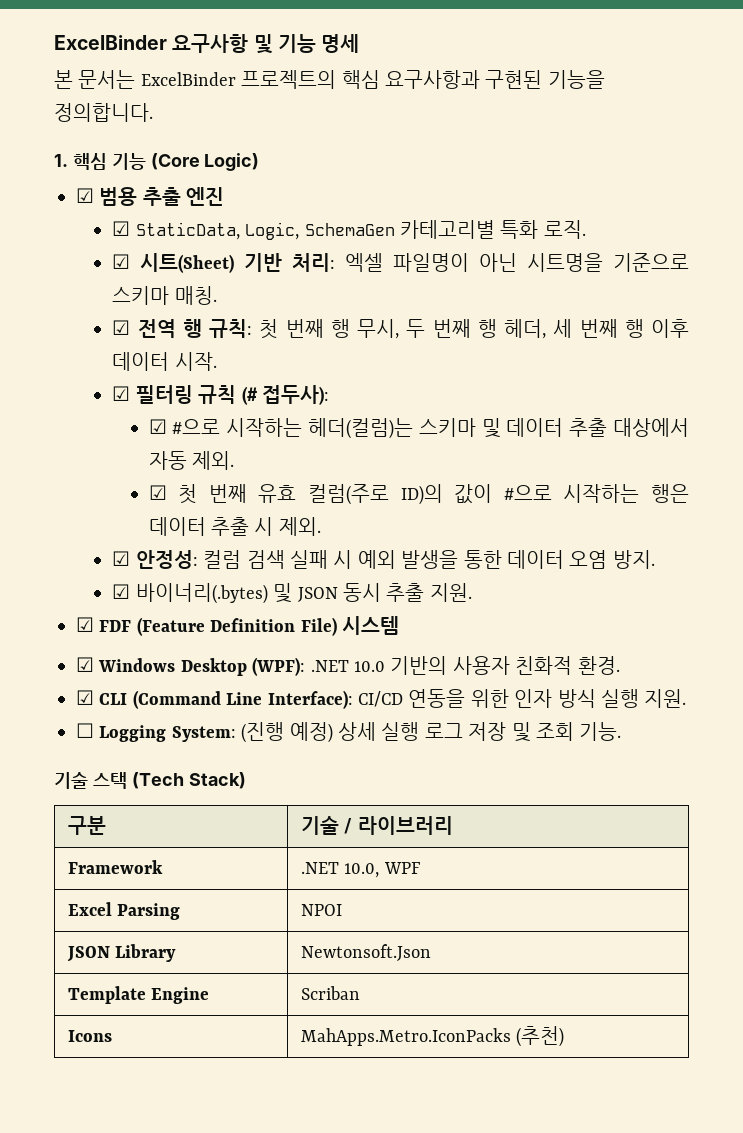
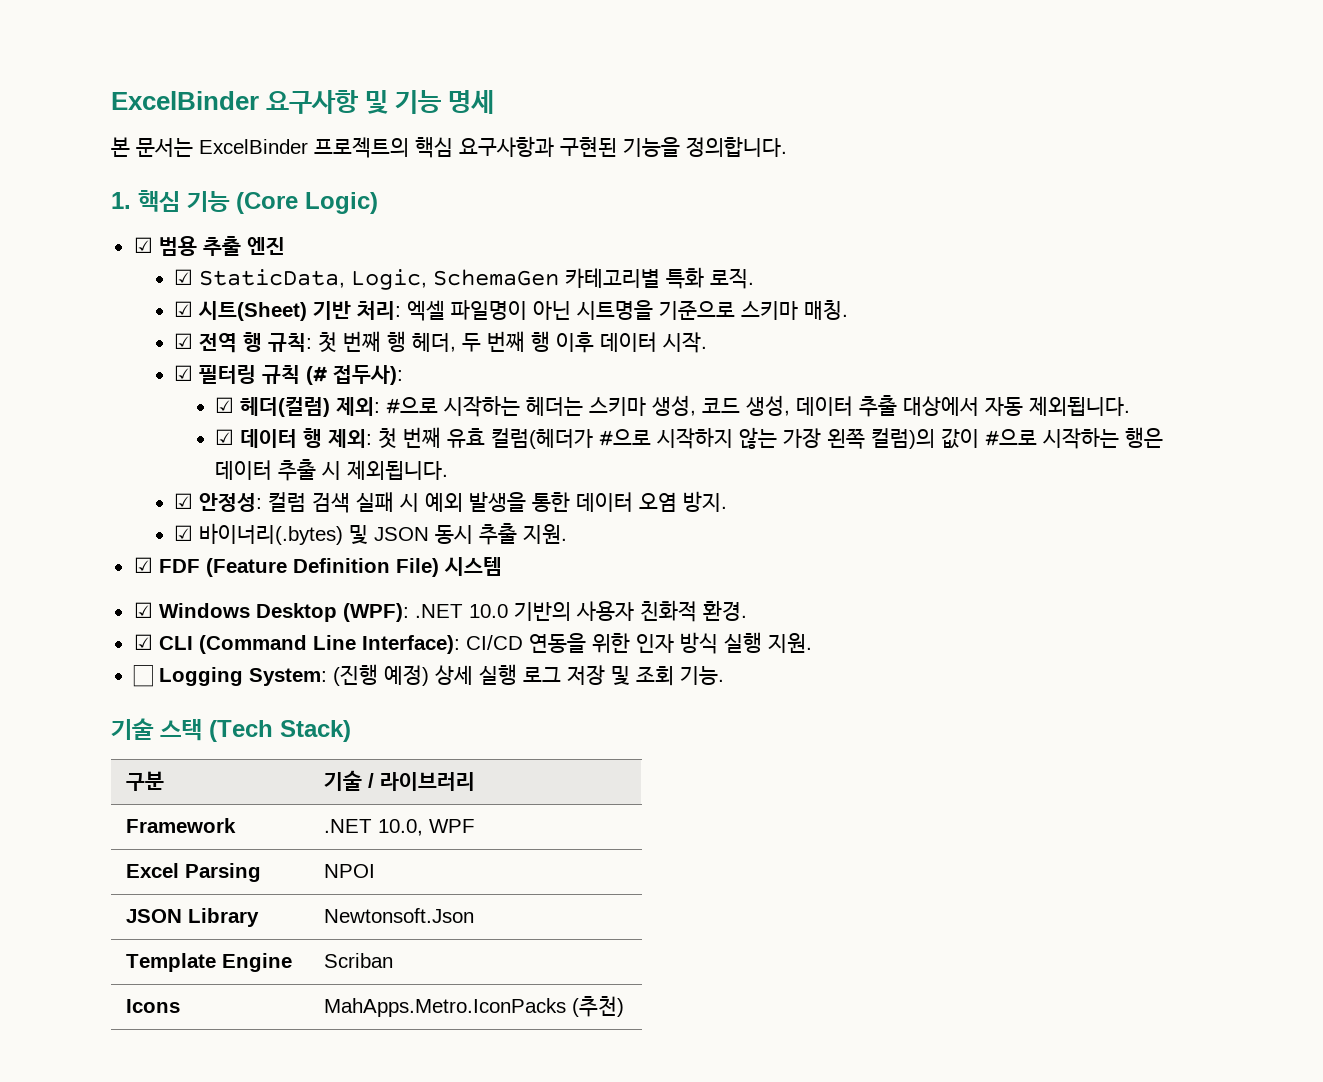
- ☑ 전역 행 규칙: 첫 번째 행 무시, 두 번째 행 헤더, 세 번째 행 이후 데이터 시작.
+ ☑ 전역 행 규칙: 첫 번째 행 헤더, 두 번째 행 이후 데이터 시작.
- ☑ #으로 시작하는 헤더(컬럼)는 스키마 및 데이터 추출 대상에서 자동 제외.
- ☑ 첫 번째 유효 컬럼(주로 ID)의 값이 #으로 시작하는 행은 데이터 추출 시 제외.
+ ☑ 헤더(컬럼) 제외: #으로 시작하는 헤더는 스키마 생성, 코드 생성, 데이터 추출 대상에서 자동 제외됩니다.
+ ☑ 데이터 행 제외: 첫 번째 유효 컬럼(헤더가 #으로 시작하지 않는 가장 왼쪽 컬럼)의 값이 #으로 시작하는 행은 데이터 추출 시 제외됩니다.

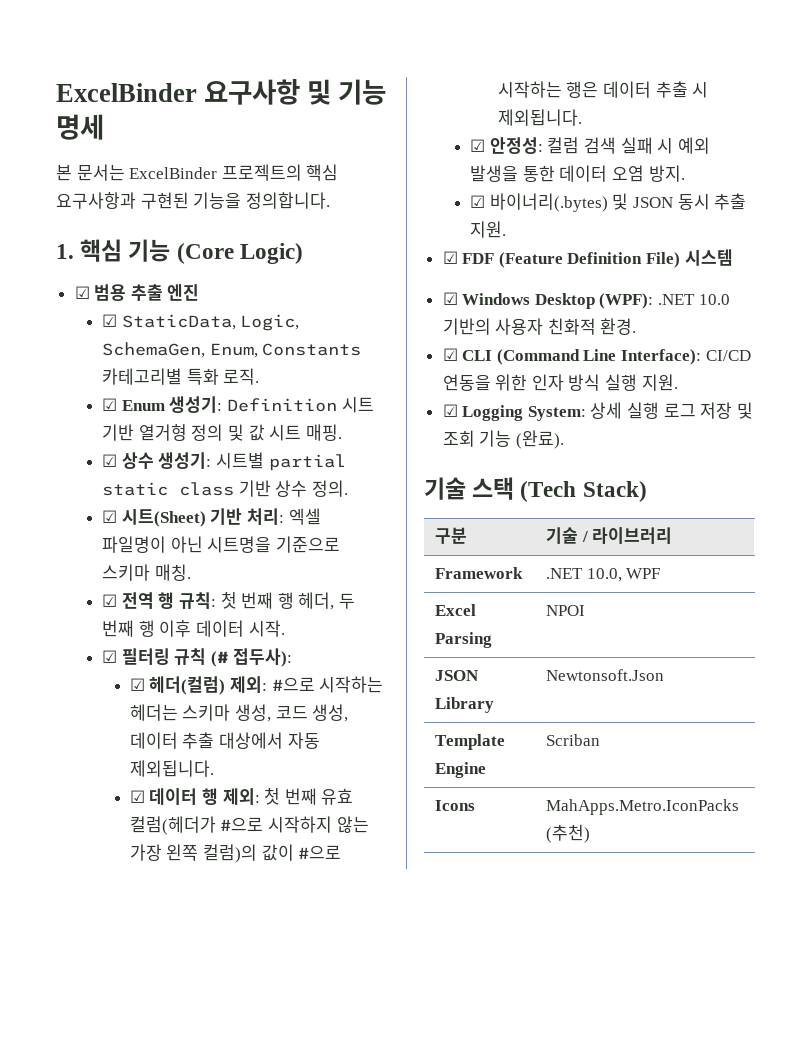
- ☑ StaticData, Logic, SchemaGen 카테고리별 특화 로직.
+ ☑ StaticData, Logic, SchemaGen, Enum, Constants 카테고리별 특화 로직.
+ ☑ Enum 생성기: Definition 시트 기반 열거형 정의 및 값 시트 매핑.
+ ☑ 상수 생성기: 시트별 partial static class 기반 상수 정의.
- ☐ Logging System: (진행 예정) 상세 실행 로그 저장 및 조회 기능.
+ ☑ Logging System: 상세 실행 로그 저장 및 조회 기능 (완료).

